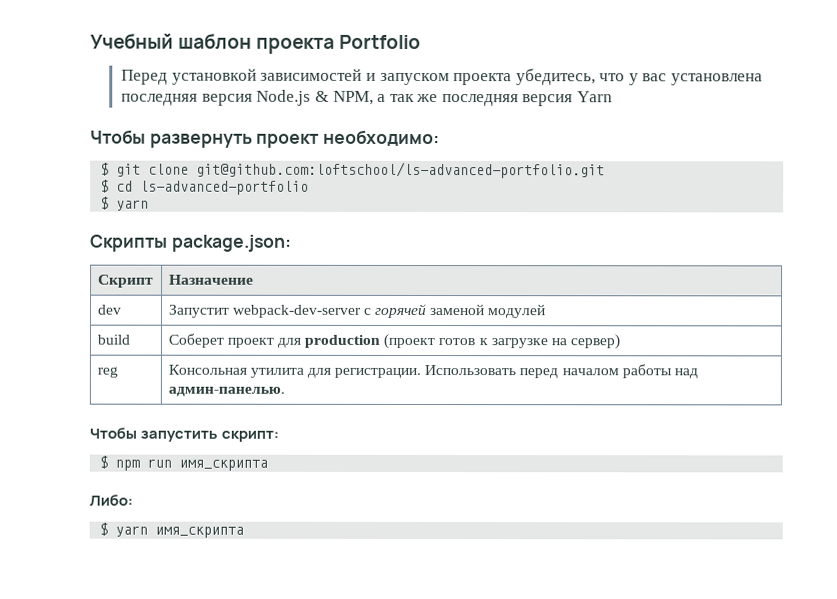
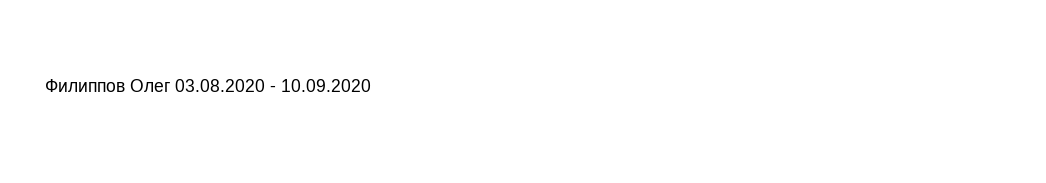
- Учебный шаблон проекта Portfolio
- Перед установкой зависимостей и запуском проекта убедитесь, что у вас установлена последняя версия Node.js & NPM, а так же последняя версия Yarn
- Чтобы развернуть проект необходимо:
- $ git clone git@github.com:loftschool/ls-advanced-portfolio.git
- $ cd ls-advanced-portfolio
- $ yarn
- Скрипты package.json:
- Скрипт | Назначение
- dev | Запустит webpack-dev-server с горячей заменой модулей
- build | Соберет проект для production (проект готов к загрузке на сервер)
- reg | Консольная утилита для регистрации. Использовать перед началом работы над админ-панелью.
- Чтобы запустить скрипт:
- $ npm run имя_скрипта
- Либо:
- $ yarn имя_скрипта
+ Филиппов Олег 03.08.2020 - 10.09.2020

